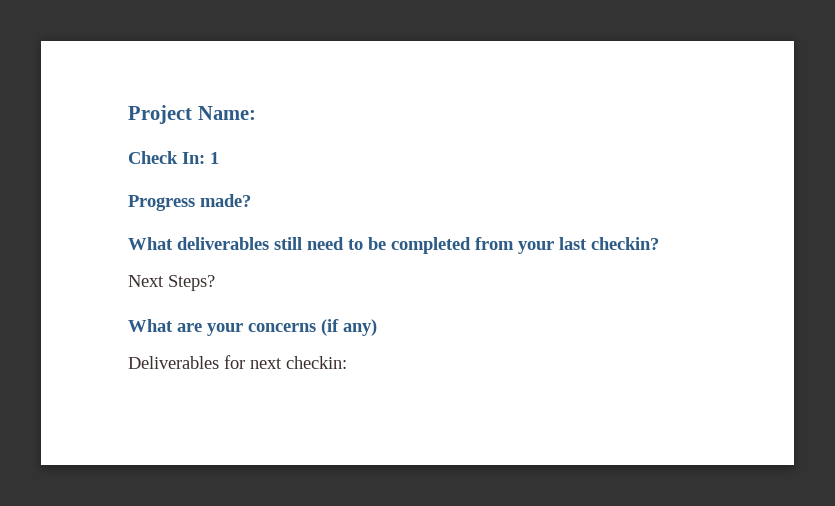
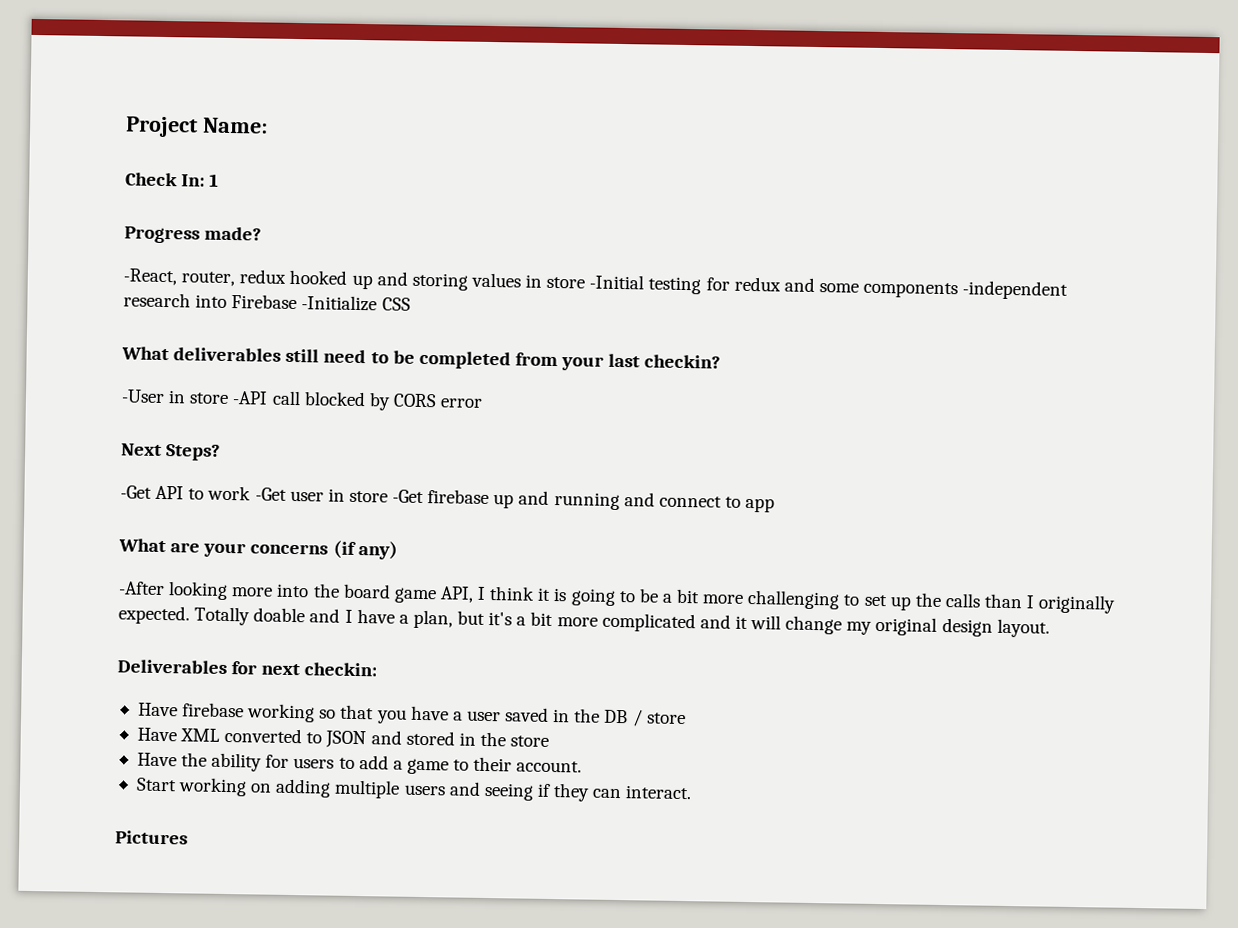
+ -React, router, redux hooked up and storing values in store -Initial testing for redux and some components -independent research into Firebase -Initialize CSS
+ -User in store -API call blocked by CORS error
  Next Steps?
+ -Get API to work -Get user in store -Get firebase up and running and connect to app
+ -After looking more into the board game API, I think it is going to be a bit more challenging to set up the calls than I originally expected. Totally doable and I have a plan, but it's a bit more complicated and it will change my original design layout.
  Deliverables for next checkin:
+ Have firebase working so that you have a user saved in the DB / store
+ Have XML converted to JSON and stored in the store
+ Have the ability for users to add a game to their account.
+ Start working on adding multiple users and seeing if they can interact.
+ Pictures

